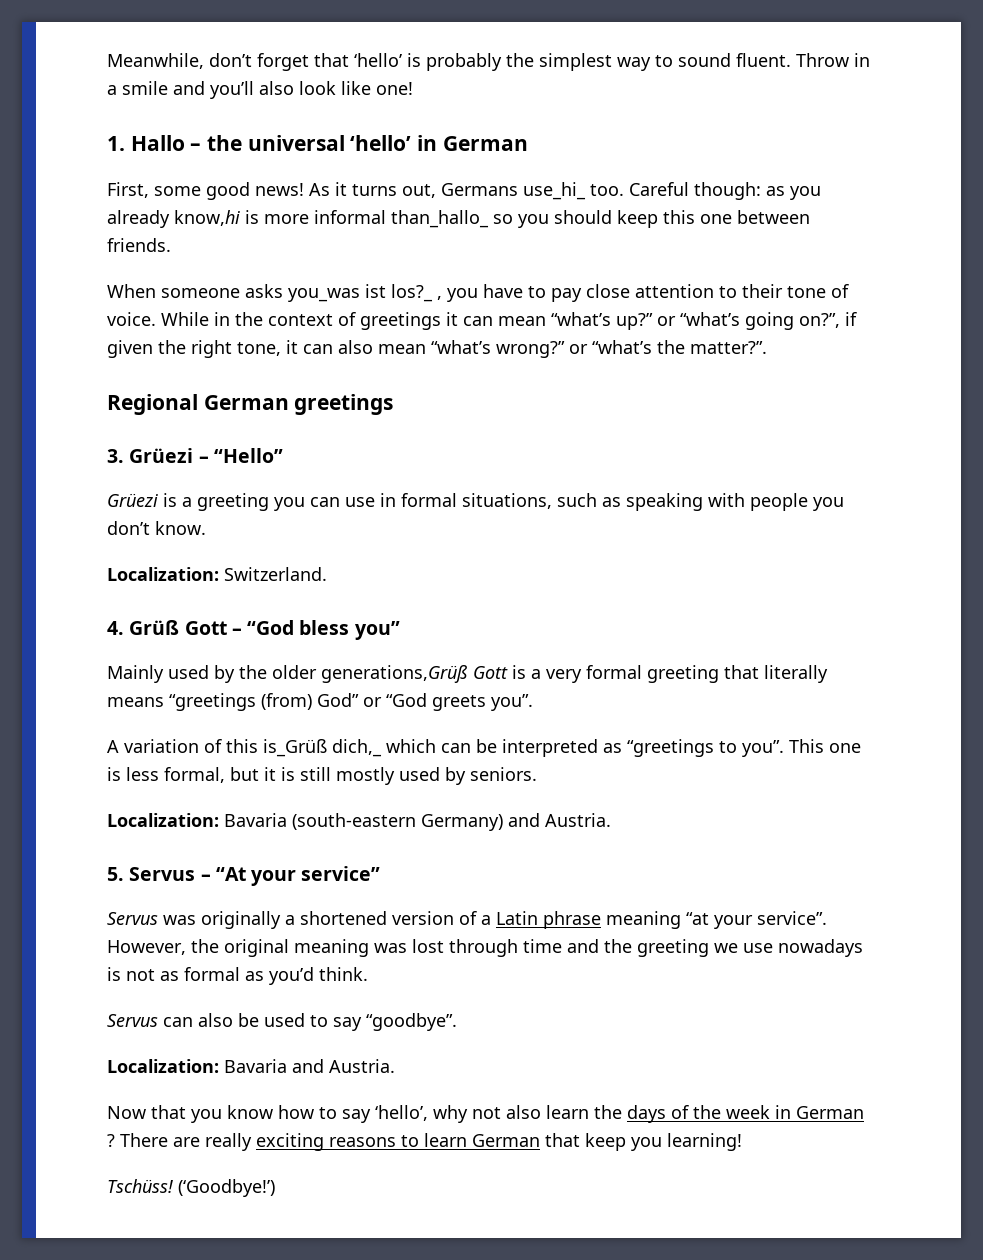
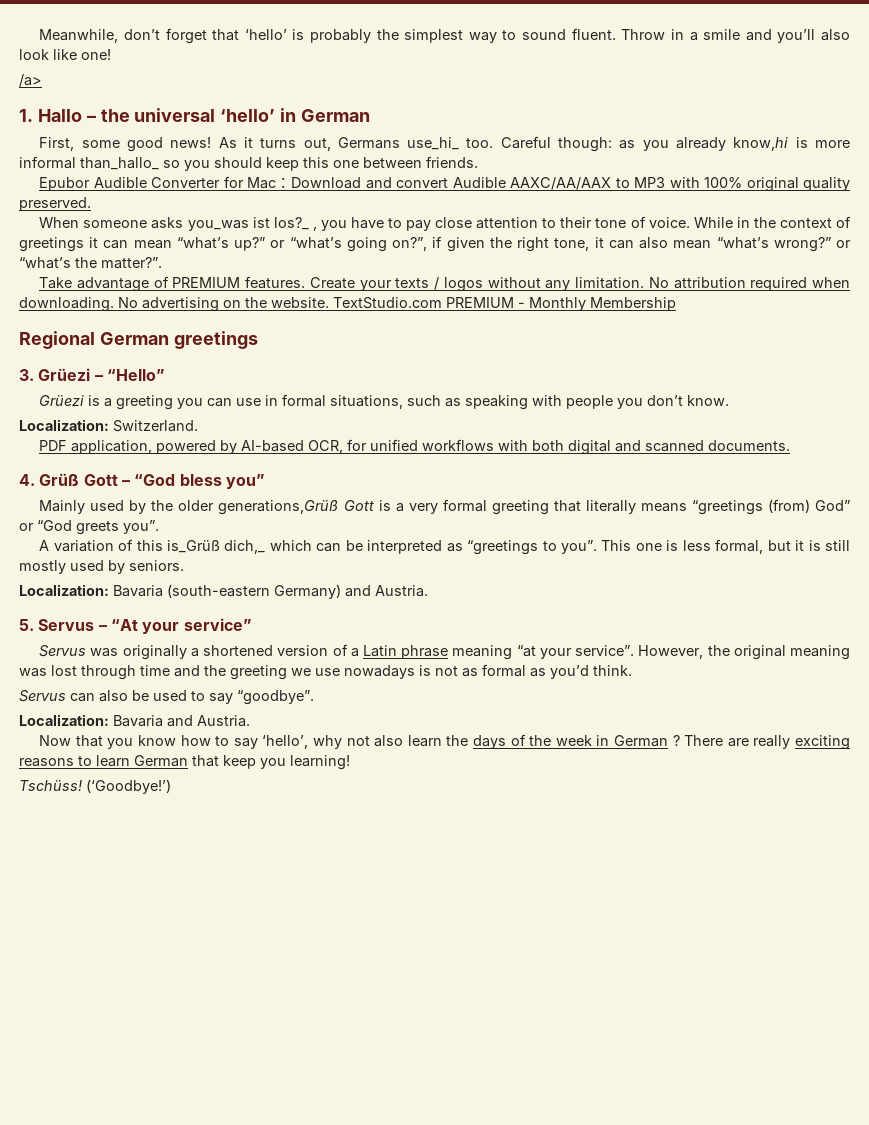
+ /a>
+ Epubor Audible Converter for Mac：Download and convert Audible AAXC/AA/AAX to MP3 with 100% original quality preserved.
+ Take advantage of PREMIUM features. Create your texts / logos without any limitation. No attribution required when downloading. No advertising on the website. TextStudio.com PREMIUM - Monthly Membership
+ PDF application, powered by AI-based OCR, for unified workflows with both digital and scanned documents.

